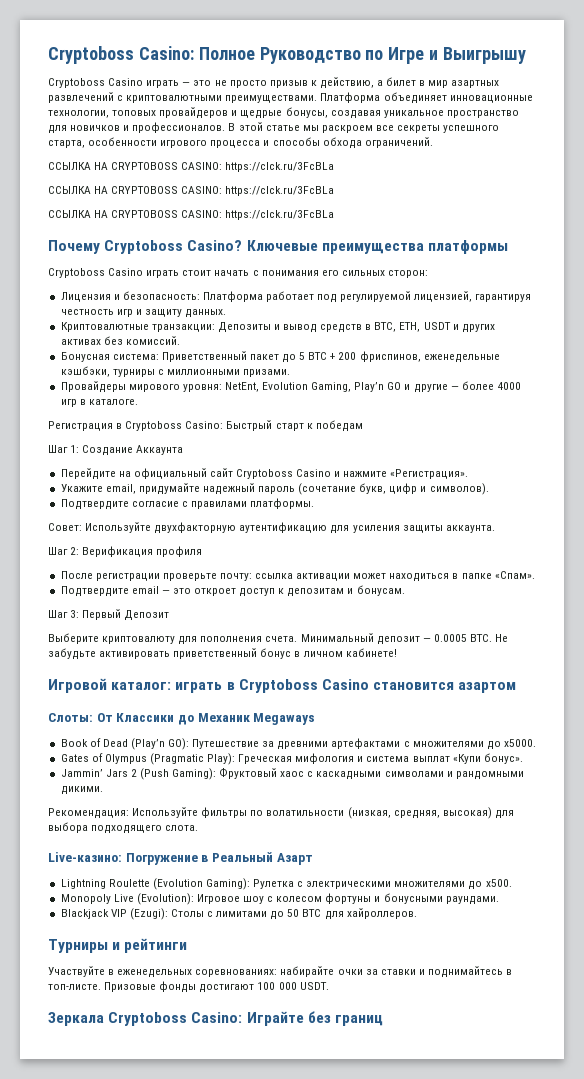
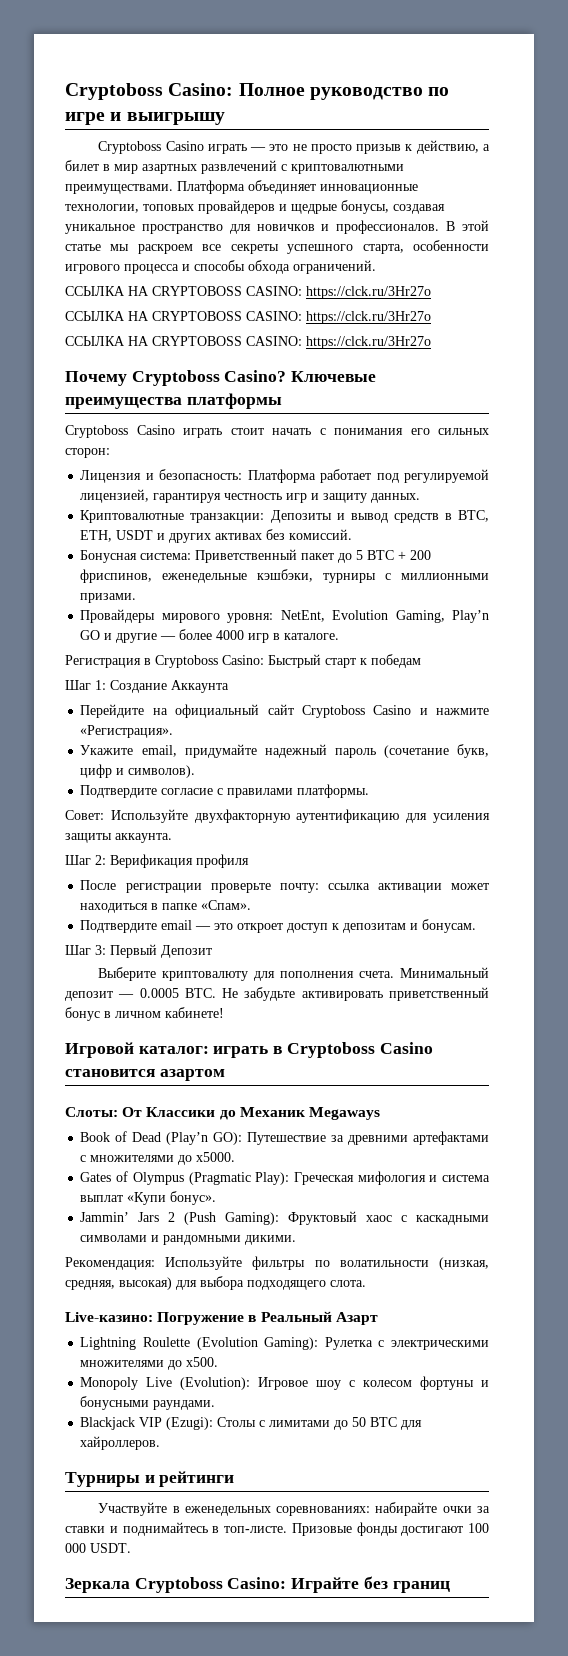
- Cryptoboss Casino: Полное Руководство по Игре и Выигрышу
+ Cryptoboss Casino: Полное руководство по игре и выигрышу
  В этой статье мы раскроем все секреты успешного старта, особенности игрового процесса и способы обхода ограничений.
- ССЫЛКА НА CRYPTOBOSS CASINO: https://clck.ru/3FcBLa
- ССЫЛКА НА CRYPTOBOSS CASINO: https://clck.ru/3FcBLa
- ССЫЛКА НА CRYPTOBOSS CASINO: https://clck.ru/3FcBLa
+ ССЫЛКА НА CRYPTOBOSS CASINO: https://clck.ru/3Hr27o
+ ССЫЛКА НА CRYPTOBOSS CASINO: https://clck.ru/3Hr27o
+ ССЫЛКА НА CRYPTOBOSS CASINO: https://clck.ru/3Hr27o

